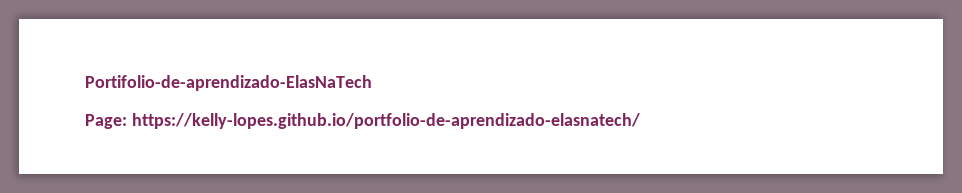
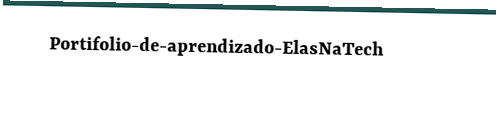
- Page: https://kelly-lopes.github.io/portfolio-de-aprendizado-elasnatech/

